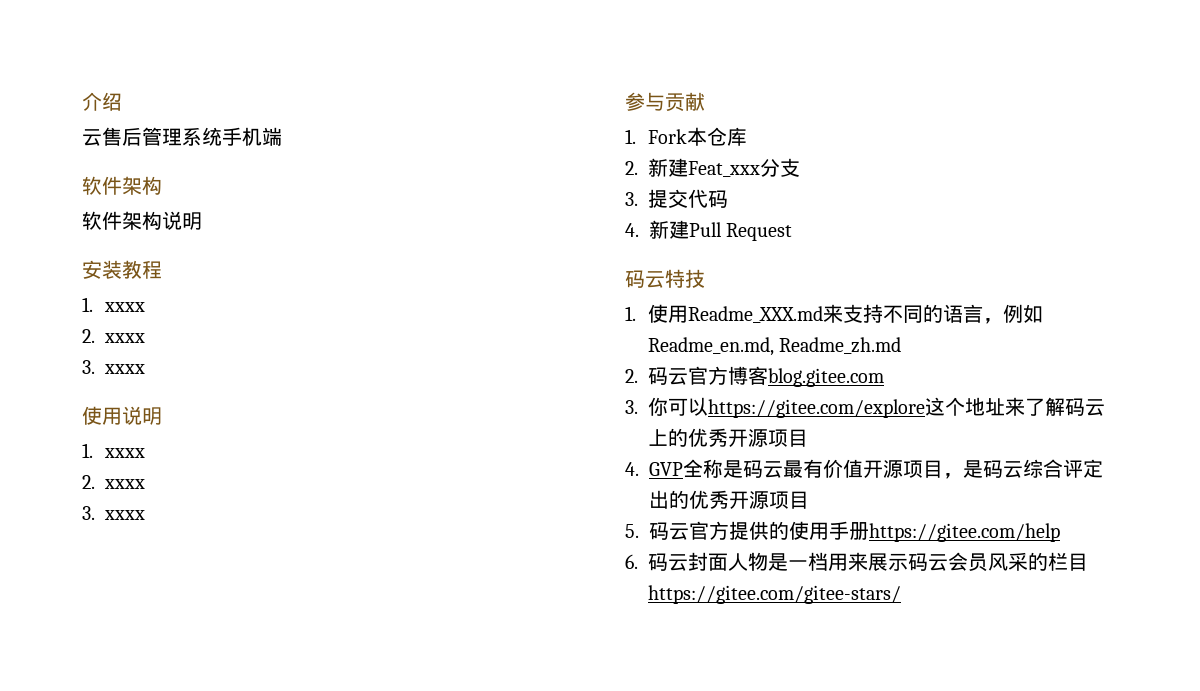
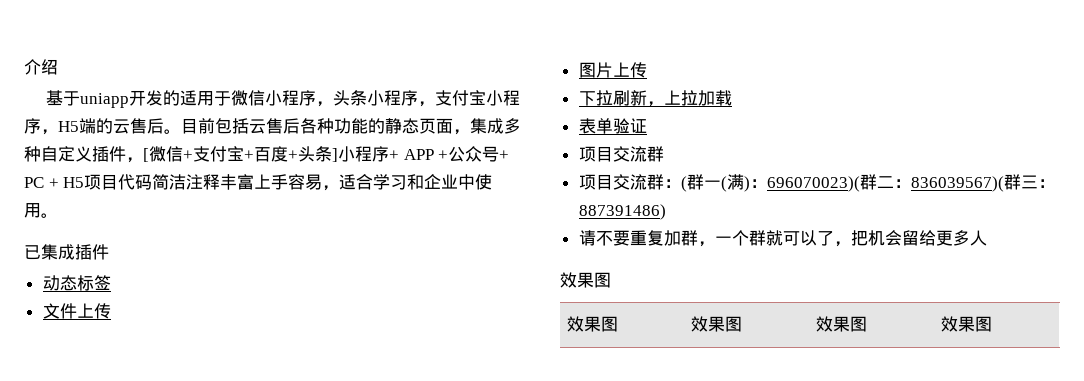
- 云售后管理系统手机端
- 软件架构
- 软件架构说明
- 安装教程
- 1. xxxx
- 2. xxxx
- 3. xxxx
- 使用说明
- 1. xxxx
- 2. xxxx
- 3. xxxx
- 参与贡献
- 1. Fork本仓库
- 2.新建Feat_xxx分支
- 3.提交代码
- 4.新建Pull Request
- 码云特技
- 1.使用Readme_XXX.md来支持不同的语言，例如Readme_en.md, Readme_zh.md
- 2.码云官方博客blog.gitee.com
- 3.你可以https://gitee.com/explore这个地址来了解码云上的优秀开源项目
- 4. GVP全称是码云最有价值开源项目，是码云综合评定出的优秀开源项目
- 5.码云官方提供的使用手册https://gitee.com/help
- 6.码云封面人物是一档用来展示码云会员风采的栏目https://gitee.com/gitee-stars/
+ 基于uniapp开发的适用于微信小程序，头条小程序，支付宝小程序，H5端的云售后。目前包括云售后各种功能的静态页面，集成多种自定义插件，[微信+支付宝+百度+头条]小程序+ APP +公众号+ PC + H5项目代码简洁注释丰富上手容易，适合学习和企业中使用。
+ 已集成插件
+ 动态标签
+ 文件上传
+ 图片上传
+ 下拉刷新，上拉加载
+ 表单验证
+ 项目交流群
+ 项目交流群：(群一(满)：696070023)(群二：836039567)(群三：887391486)
+ 请不要重复加群，一个群就可以了，把机会留给更多人
+ 效果图
+ 效果图 | 效果图 | 效果图 | 效果图

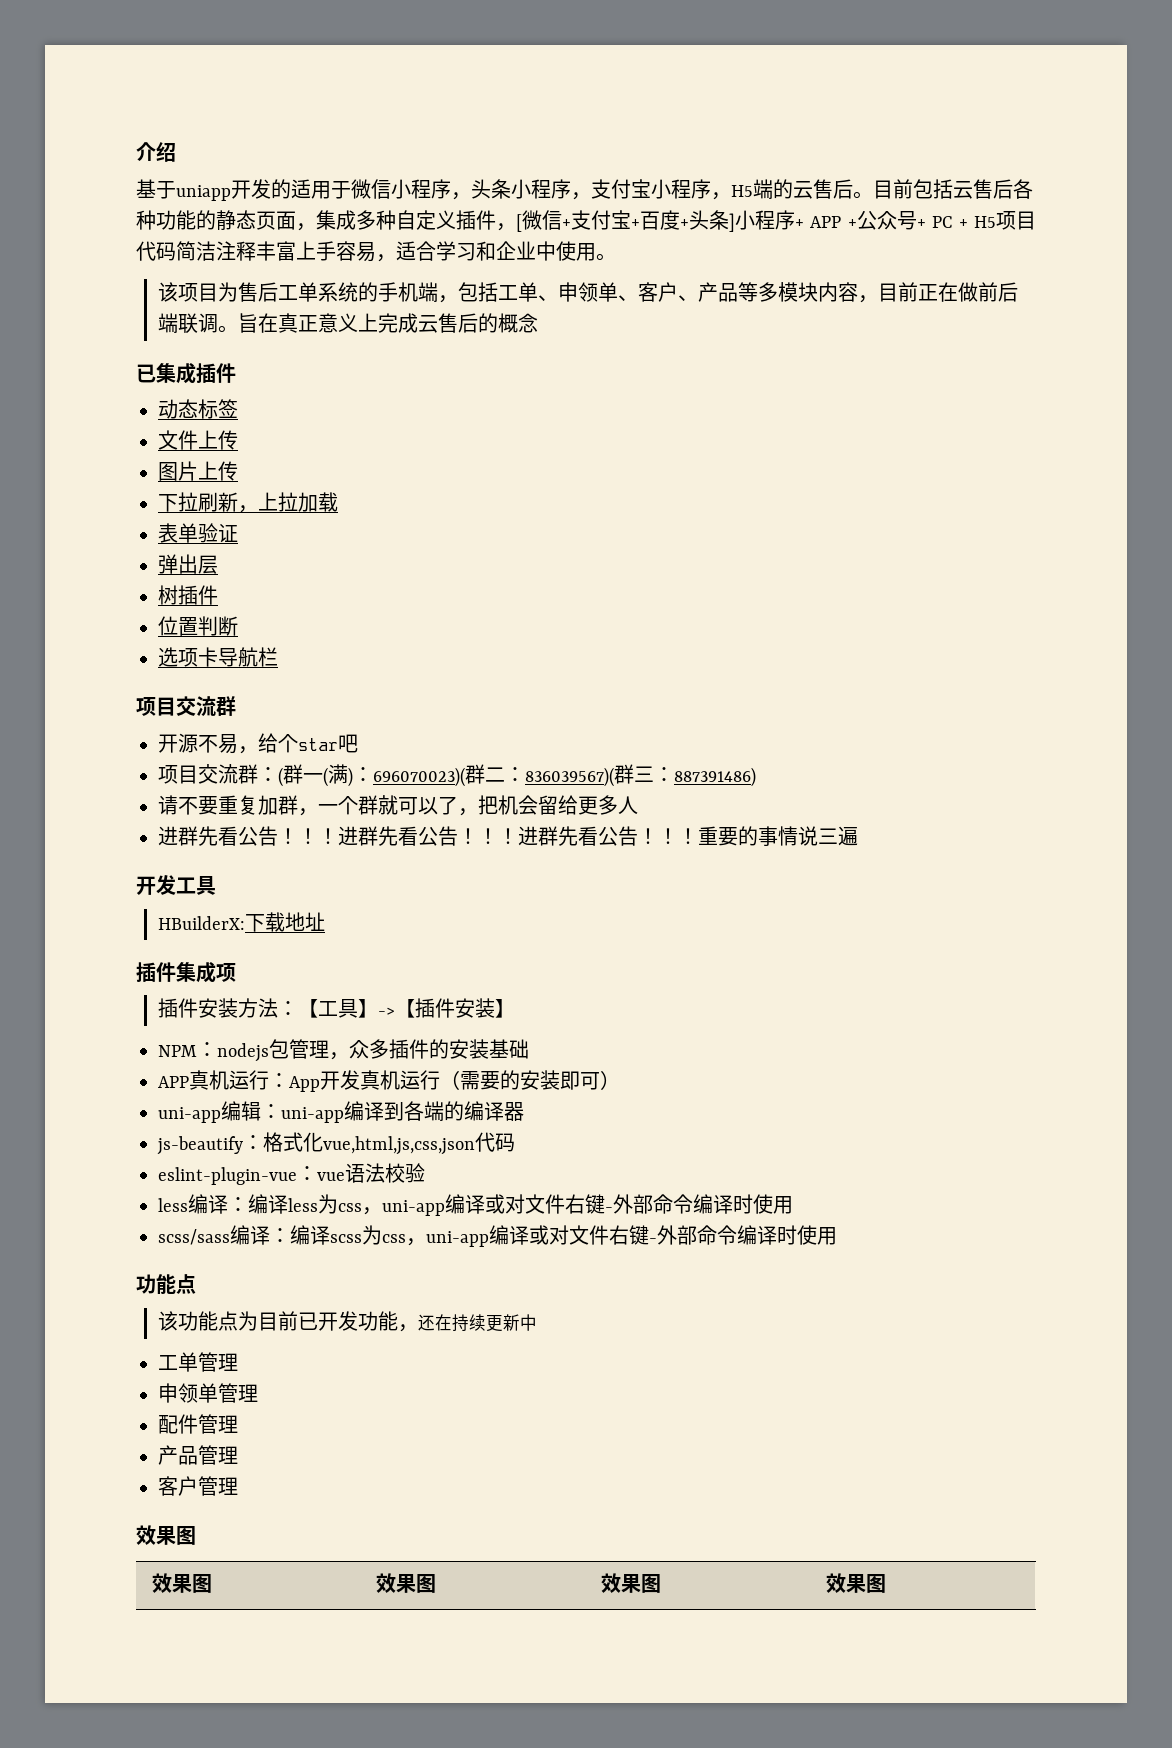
+ 该项目为售后工单系统的手机端，包括工单、申领单、客户、产品等多模块内容，目前正在做前后端联调。旨在真正意义上完成云售后的概念
  表单验证
+ 弹出层
+ 树插件
+ 位置判断
+ 选项卡导航栏
  项目交流群
+ 开源不易，给个star吧
+ 进群先看公告！！！进群先看公告！！！进群先看公告！！！重要的事情说三遍
+ 开发工具
+ HBuilderX:下载地址
+ 插件集成项
+ 插件安装方法：【工具】->【插件安装】
+ NPM：nodejs包管理，众多插件的安装基础
+ APP真机运行：App开发真机运行（需要的安装即可）
+ uni-app编辑：uni-app编译到各端的编译器
+ js-beautify：格式化vue,html,js,css,json代码
+ eslint-plugin-vue：vue语法校验
+ less编译：编译less为css，uni-app编译或对文件右键-外部命令编译时使用
+ scss/sass编译：编译scss为css，uni-app编译或对文件右键-外部命令编译时使用
+ 功能点
+ 该功能点为目前已开发功能，还在持续更新中
+ 工单管理
+ 申领单管理
+ 配件管理
+ 产品管理
+ 客户管理

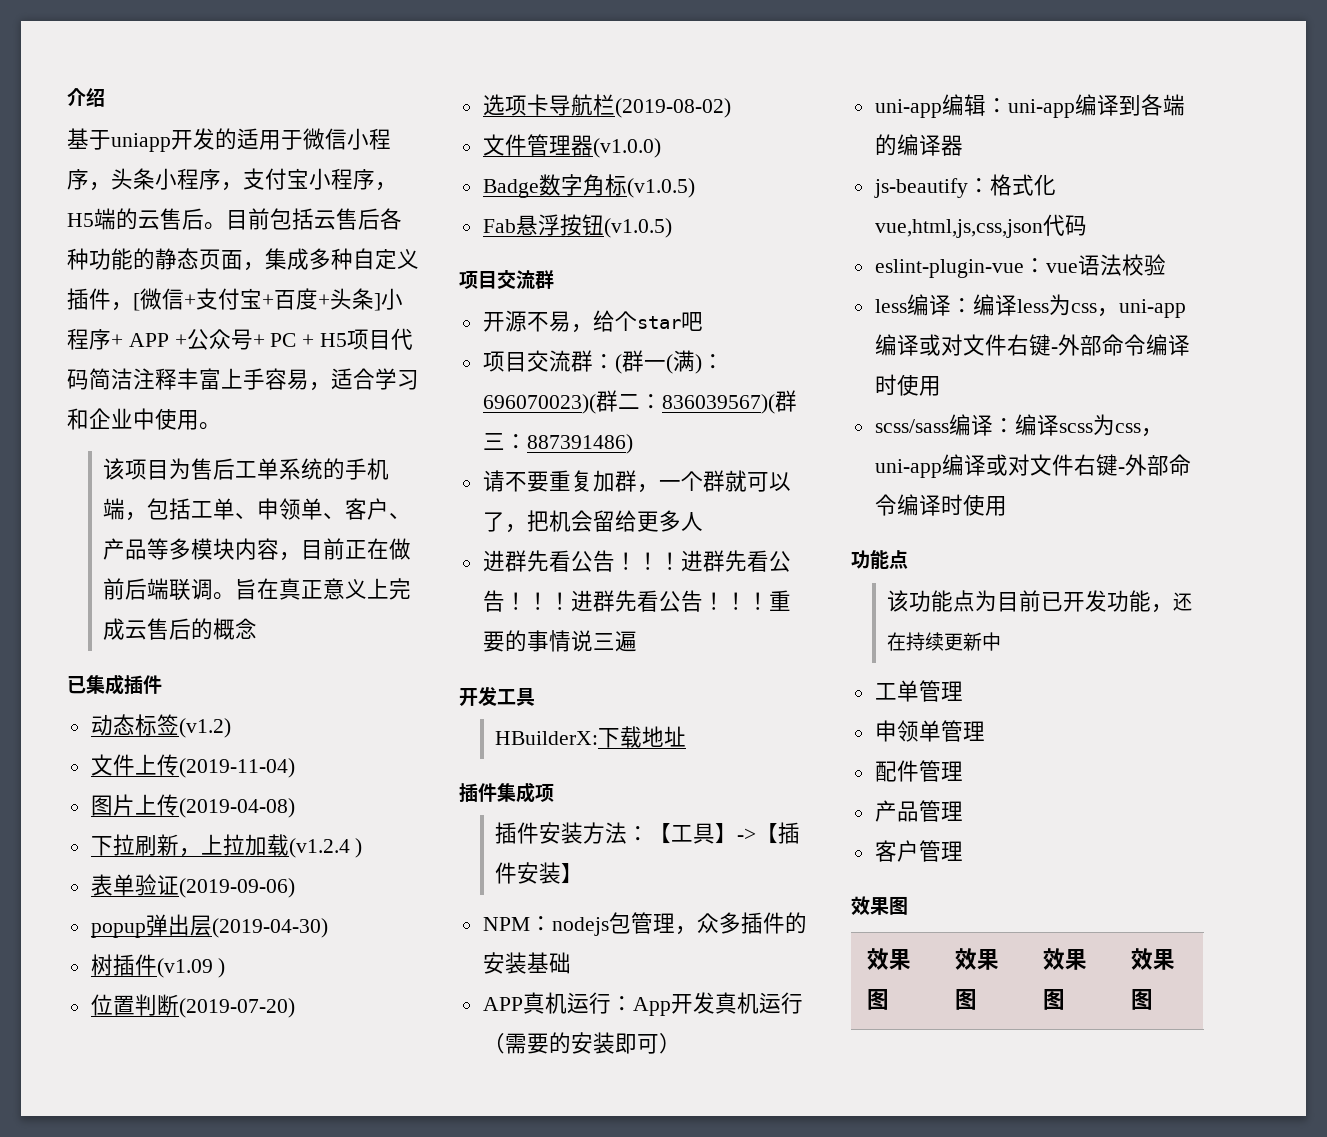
- 动态标签
+ 动态标签(v1.2)
- 文件上传
+ 文件上传(2019-11-04)
- 图片上传
+ 图片上传(2019-04-08)
- 下拉刷新，上拉加载
+ 下拉刷新，上拉加载(v1.2.4 )
- 表单验证
- 弹出层
+ 表单验证(2019-09-06)
+ popup弹出层(2019-04-30)
- 树插件
+ 树插件(v1.09 )
- 位置判断
+ 位置判断(2019-07-20)
- 选项卡导航栏
+ 选项卡导航栏(2019-08-02)
+ 文件管理器(v1.0.0)
+ Badge数字角标(v1.0.5)
+ Fab悬浮按钮(v1.0.5)

